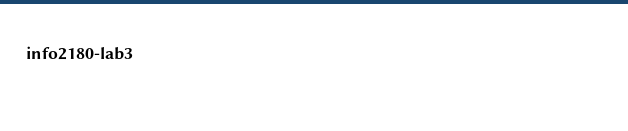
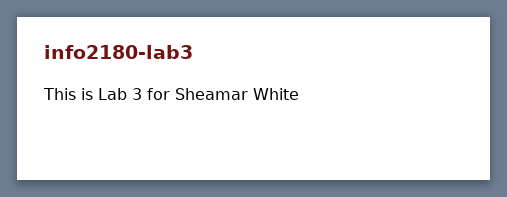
+ This is Lab 3 for Sheamar White

